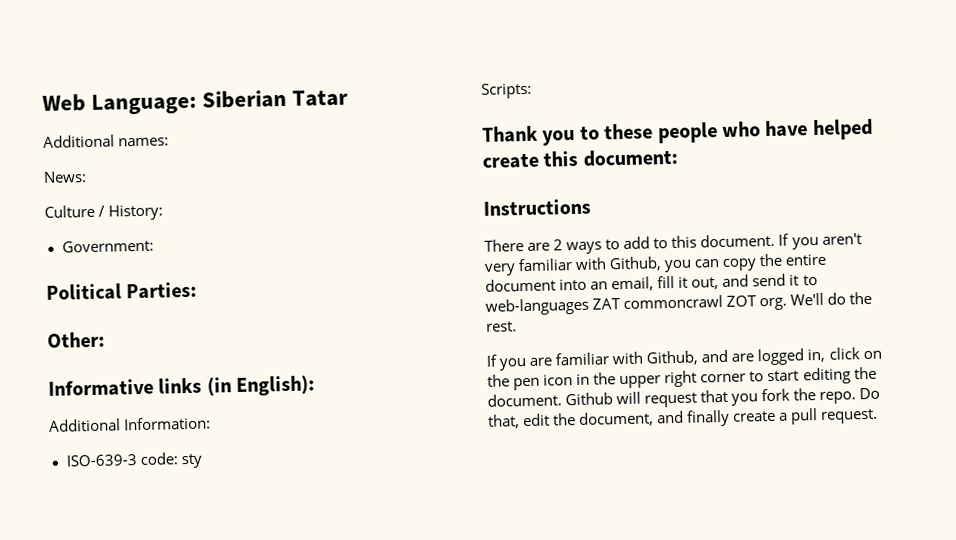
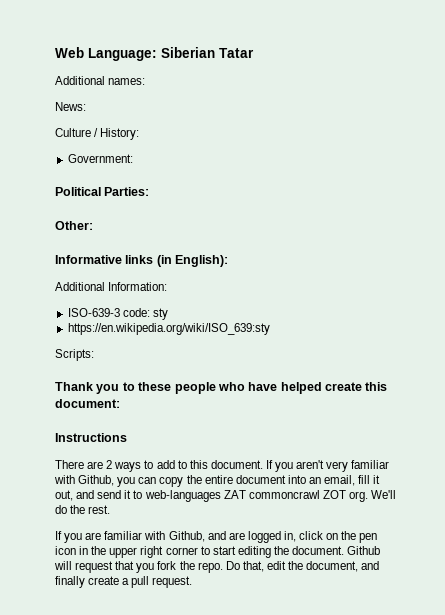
+ https://en.wikipedia.org/wiki/ISO_639:sty

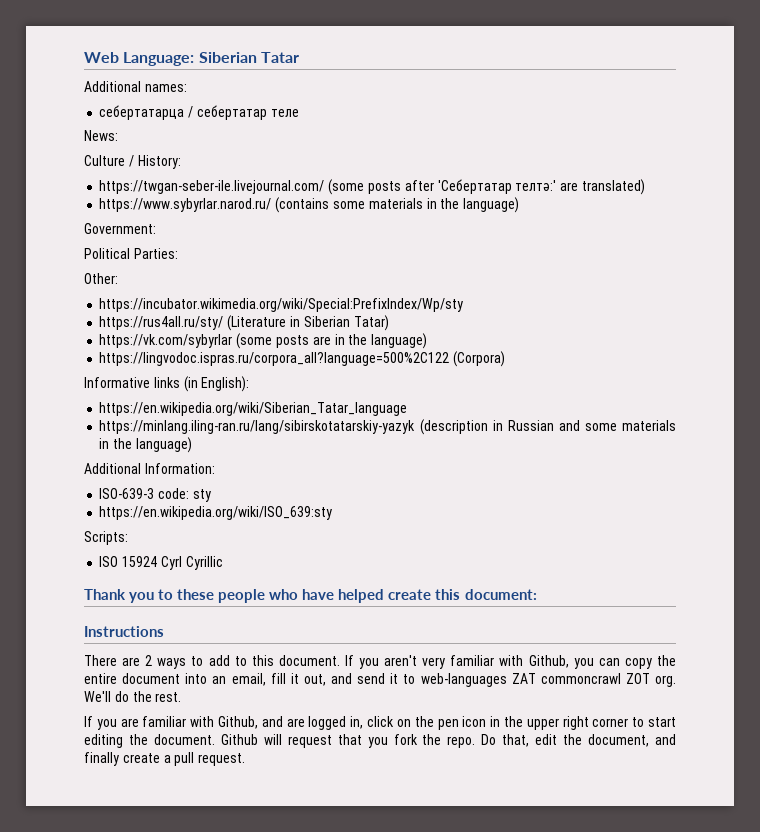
+ cебертатарца / себертатар теле
+ https://twgan-seber-ile.livejournal.com/ (some posts after 'Себертатар телтә:' are translated)
+ https://www.sybyrlar.narod.ru/ (contains some materials in the language)
  Government:
  Political Parties:
  Other:
+ https://incubator.wikimedia.org/wiki/Special:PrefixIndex/Wp/sty
+ https://rus4all.ru/sty/ (Literature in Siberian Tatar)
+ https://vk.com/sybyrlar (some posts are in the language)
+ https://lingvodoc.ispras.ru/corpora_all?language=500%2C122 (Corpora)
  Informative links (in English):
+ https://en.wikipedia.org/wiki/Siberian_Tatar_language
+ https://minlang.iling-ran.ru/lang/sibirskotatarskiy-yazyk (description in Russian and some materials in the language)
+ ISO 15924 Cyrl Cyrillic

